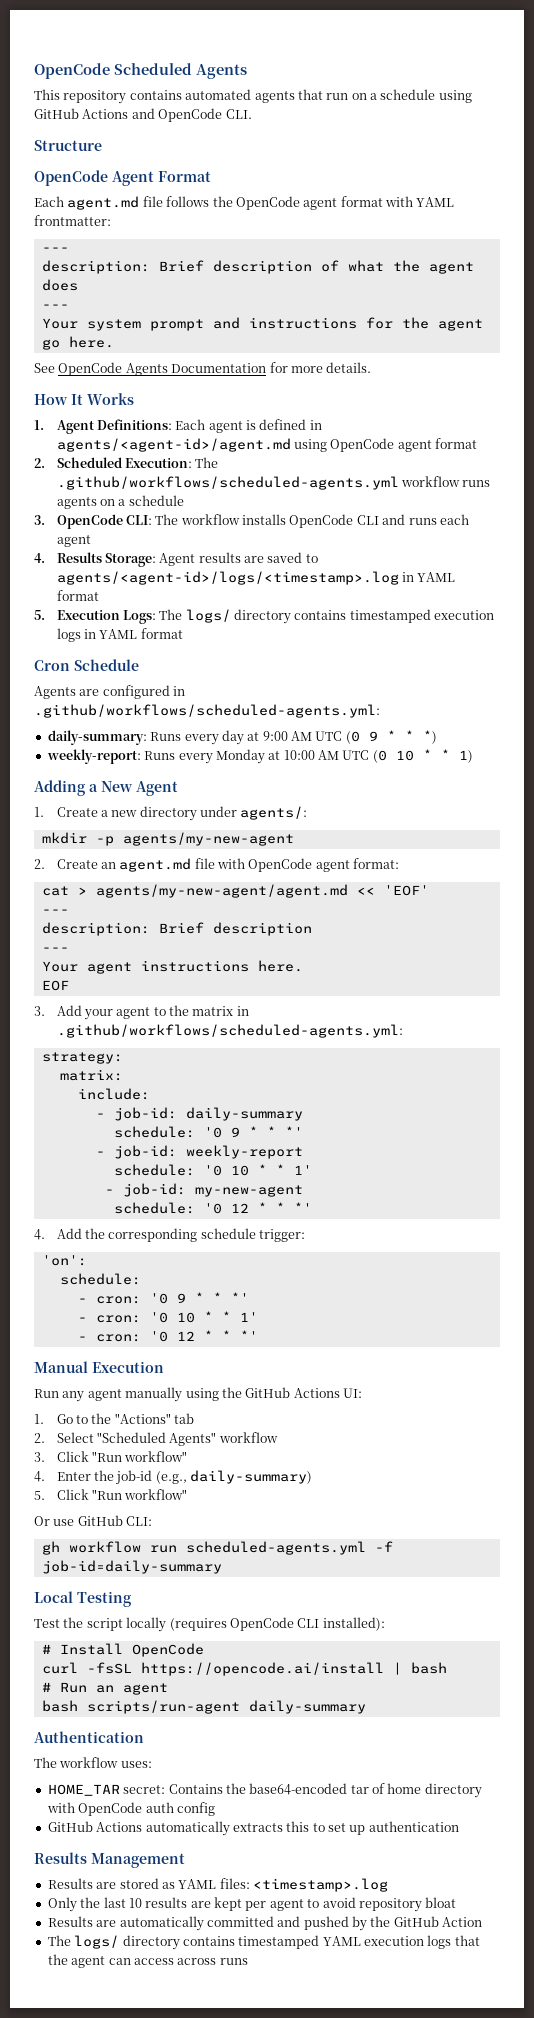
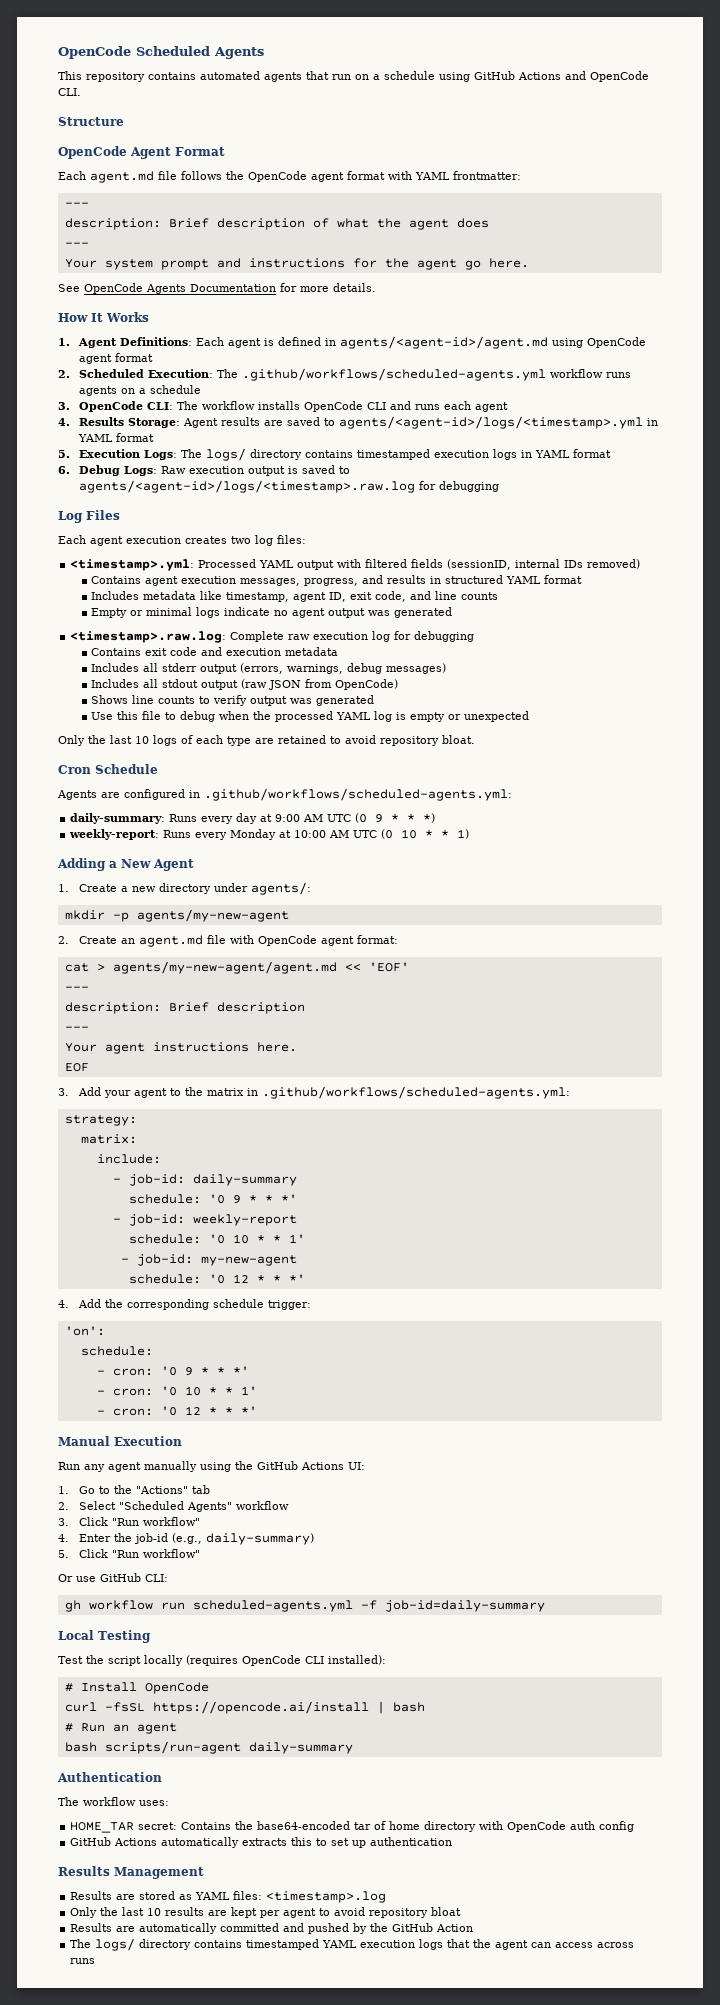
- 4. Results Storage: Agent results are saved to agents/<agent-id>/logs/<timestamp>.log in YAML format
+ 4. Results Storage: Agent results are saved to agents/<agent-id>/logs/<timestamp>.yml in YAML format
+ 6. Debug Logs: Raw execution output is saved to agents/<agent-id>/logs/<timestamp>.raw.log for debugging
+ Log Files
+ Each agent execution creates two log files:
+ <timestamp>.yml: Processed YAML output with filtered fields (sessionID, internal IDs removed)
+ Contains agent execution messages, progress, and results in structured YAML format
+ Includes metadata like timestamp, agent ID, exit code, and line counts
+ Empty or minimal logs indicate no agent output was generated
+ <timestamp>.raw.log: Complete raw execution log for debugging
+ Contains exit code and execution metadata
+ Includes all stderr output (errors, warnings, debug messages)
+ Includes all stdout output (raw JSON from OpenCode)
+ Shows line counts to verify output was generated
+ Use this file to debug when the processed YAML log is empty or unexpected
+ Only the last 10 logs of each type are retained to avoid repository bloat.

